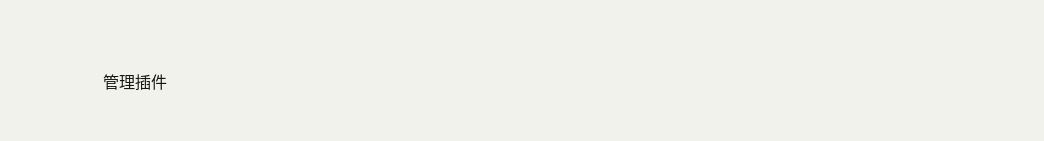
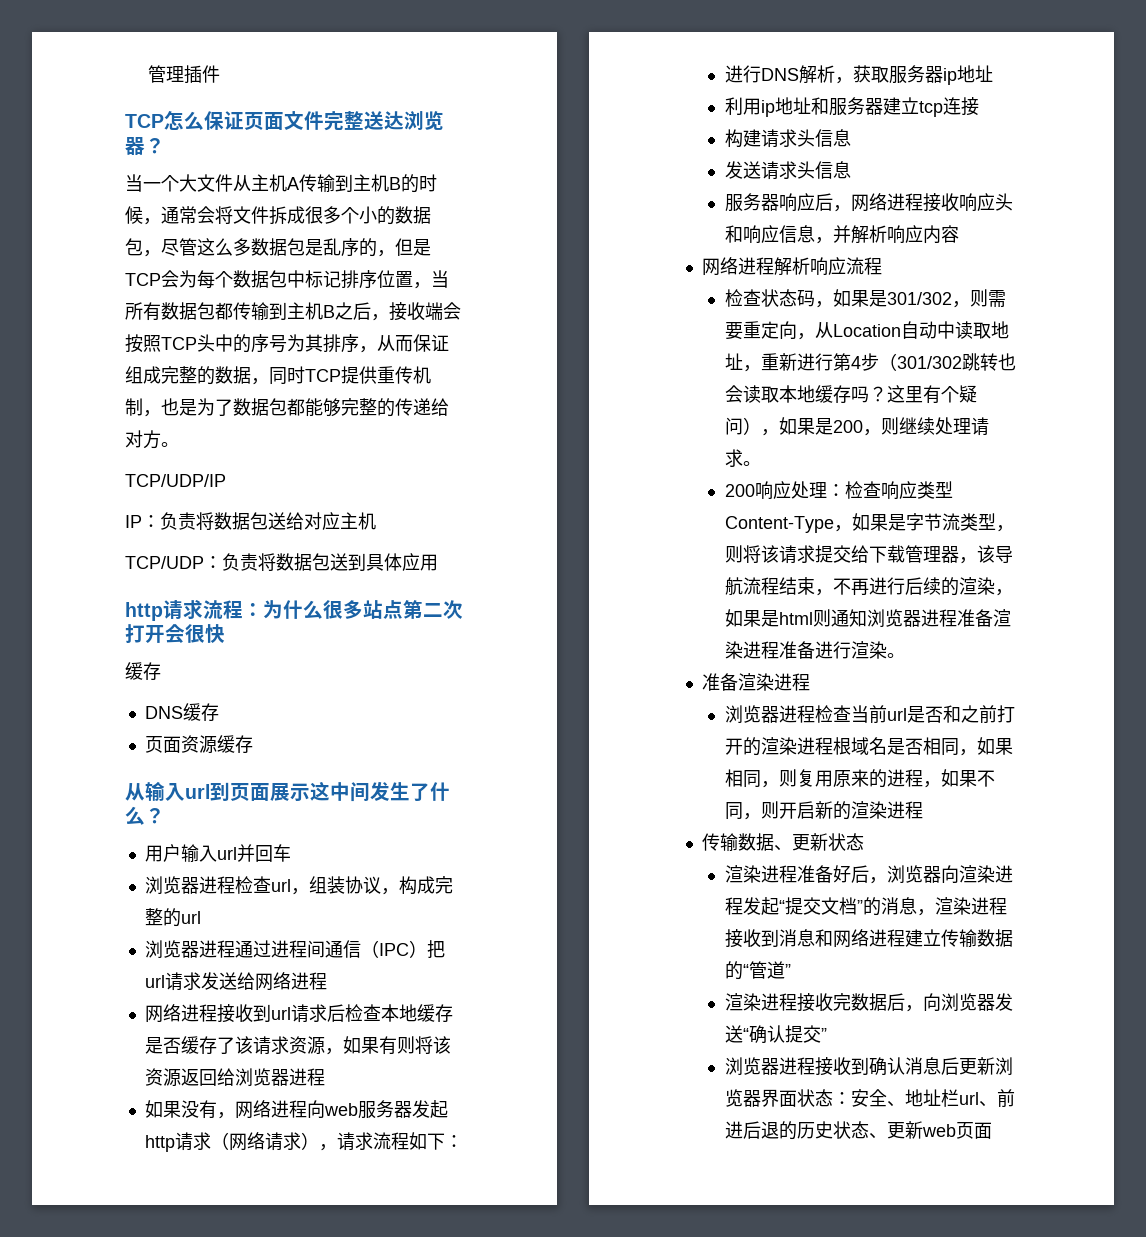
+ TCP怎么保证页面文件完整送达浏览器？
+ 当一个大文件从主机A传输到主机B的时候，通常会将文件拆成很多个小的数据包，尽管这么多数据包是乱序的，但是TCP会为每个数据包中标记排序位置，当所有数据包都传输到主机B之后，接收端会按照TCP头中的序号为其排序，从而保证组成完整的数据，同时TCP提供重传机制，也是为了数据包都能够完整的传递给对方。
+ TCP/UDP/IP
+ IP：负责将数据包送给对应主机
+ TCP/UDP：负责将数据包送到具体应用
+ http请求流程：为什么很多站点第二次打开会很快
+ 缓存
+ DNS缓存
+ 页面资源缓存
+ 从输入url到页面展示这中间发生了什么？
+ 用户输入url并回车
+ 浏览器进程检查url，组装协议，构成完整的url
+ 浏览器进程通过进程间通信（IPC）把url请求发送给网络进程
+ 网络进程接收到url请求后检查本地缓存是否缓存了该请求资源，如果有则将该资源返回给浏览器进程
+ 如果没有，网络进程向web服务器发起http请求（网络请求），请求流程如下：
+ 进行DNS解析，获取服务器ip地址
+ 利用ip地址和服务器建立tcp连接
+ 构建请求头信息
+ 发送请求头信息
+ 服务器响应后，网络进程接收响应头和响应信息，并解析响应内容
+ 网络进程解析响应流程
+ 检查状态码，如果是301/302，则需要重定向，从Location自动中读取地址，重新进行第4步（301/302跳转也会读取本地缓存吗？这里有个疑问），如果是200，则继续处理请求。
+ 200响应处理：检查响应类型Content-Type，如果是字节流类型，则将该请求提交给下载管理器，该导航流程结束，不再进行后续的渲染，如果是html则通知浏览器进程准备渲染进程准备进行渲染。
+ 准备渲染进程
+ 浏览器进程检查当前url是否和之前打开的渲染进程根域名是否相同，如果相同，则复用原来的进程，如果不同，则开启新的渲染进程
+ 传输数据、更新状态
+ 渲染进程准备好后，浏览器向渲染进程发起“提交文档”的消息，渲染进程接收到消息和网络进程建立传输数据的“管道”
+ 渲染进程接收完数据后，向浏览器发送“确认提交”
+ 浏览器进程接收到确认消息后更新浏览器界面状态：安全、地址栏url、前进后退的历史状态、更新web页面

